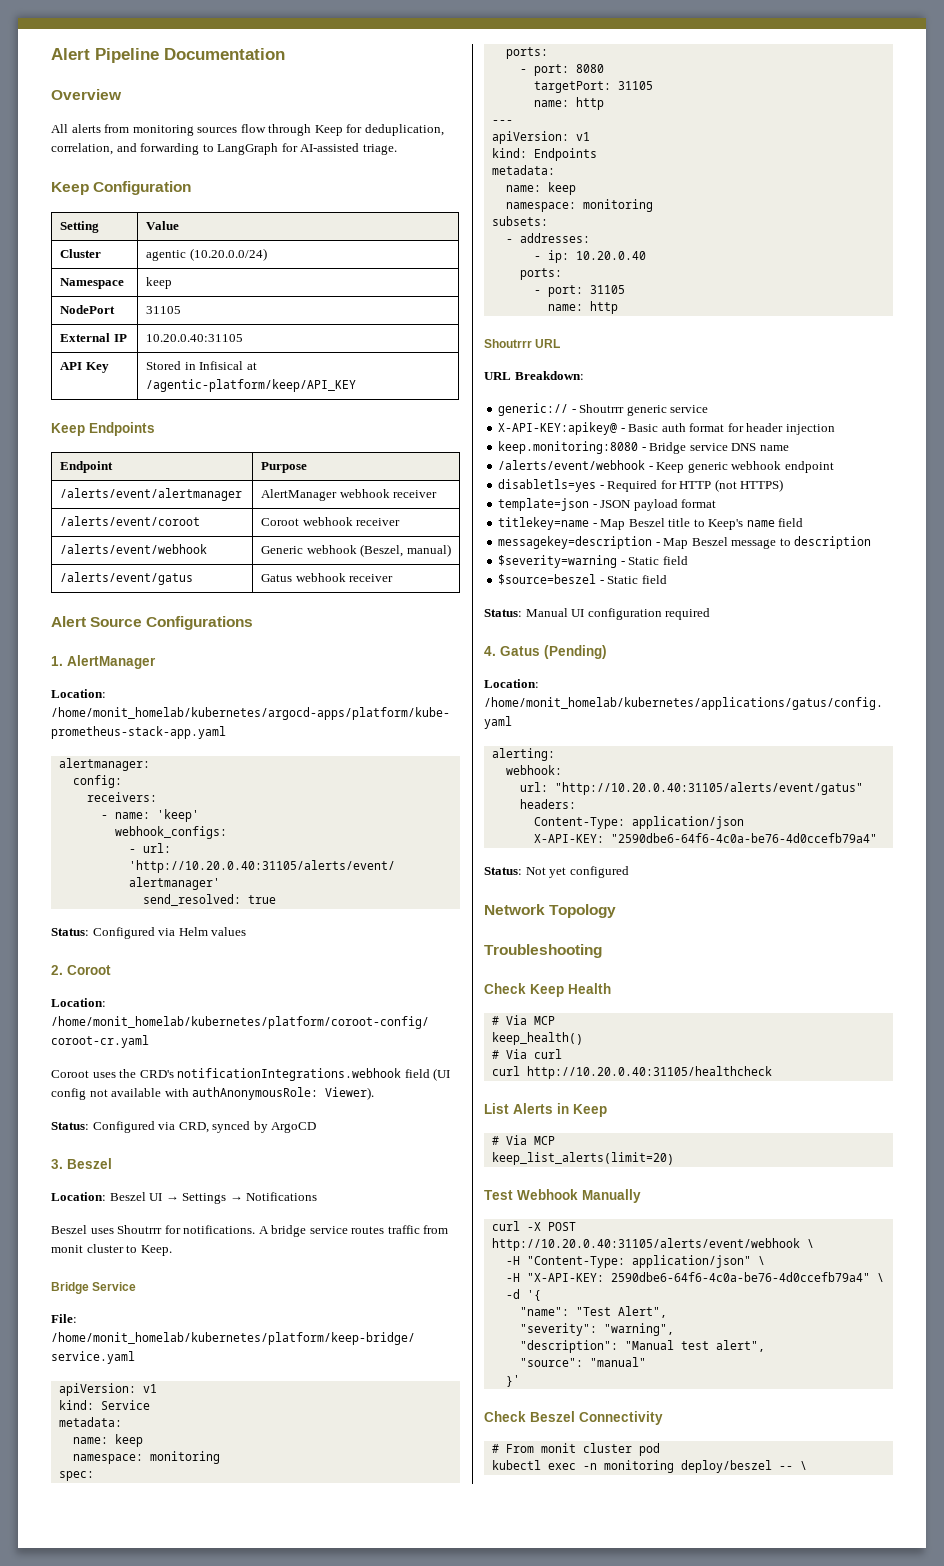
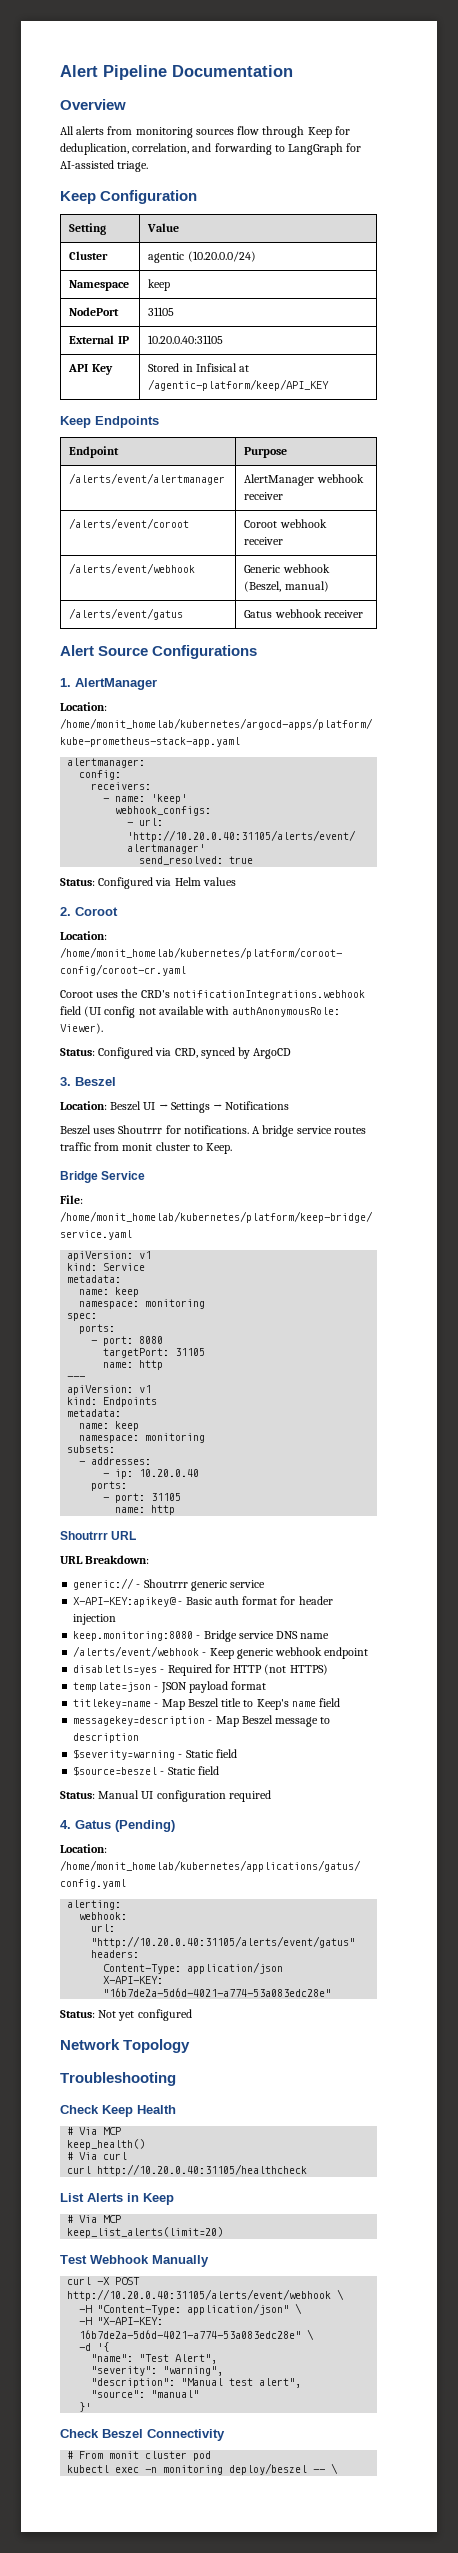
- X-API-KEY: "2590dbe6-64f6-4c0a-be76-4d0ccefb79a4"
+ X-API-KEY: "16b7de2a-5d6d-4021-a774-53a083edc28e"
- -H "X-API-KEY: 2590dbe6-64f6-4c0a-be76-4d0ccefb79a4" \
+ -H "X-API-KEY: 16b7de2a-5d6d-4021-a774-53a083edc28e" \

